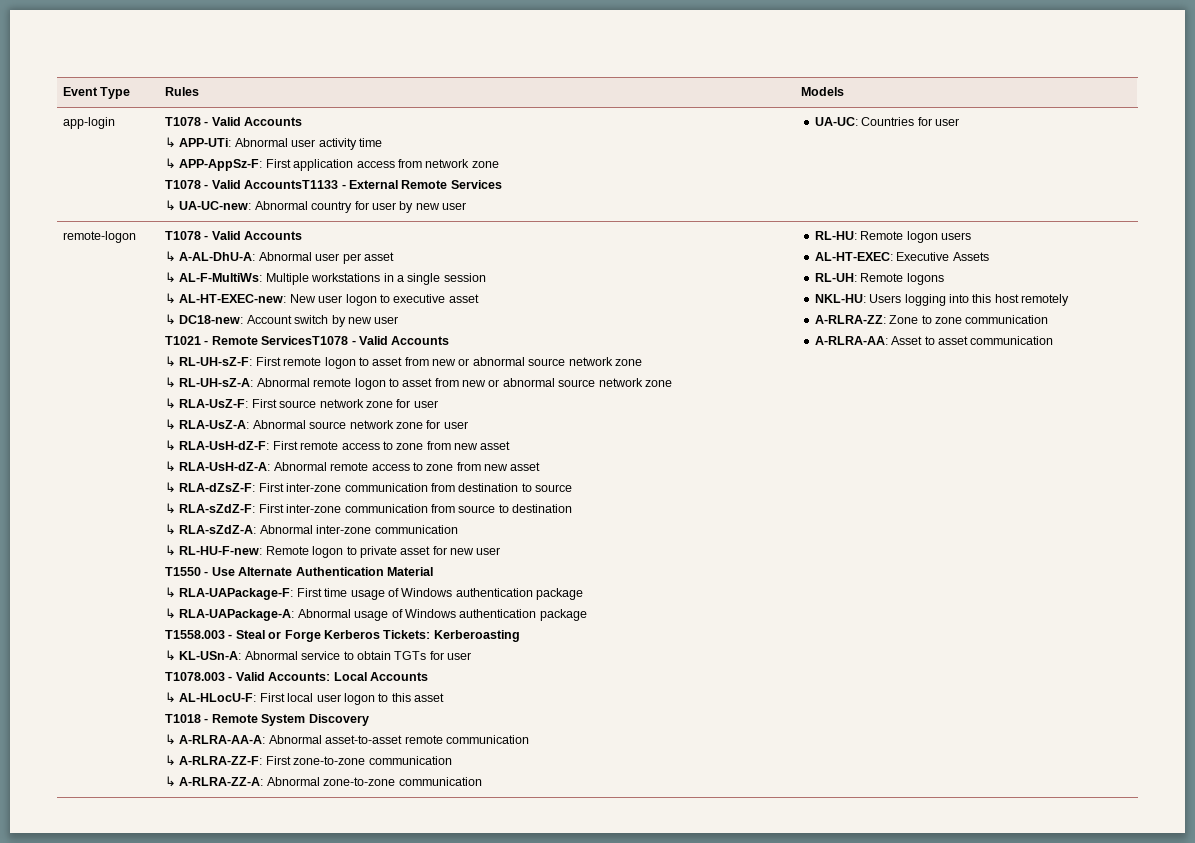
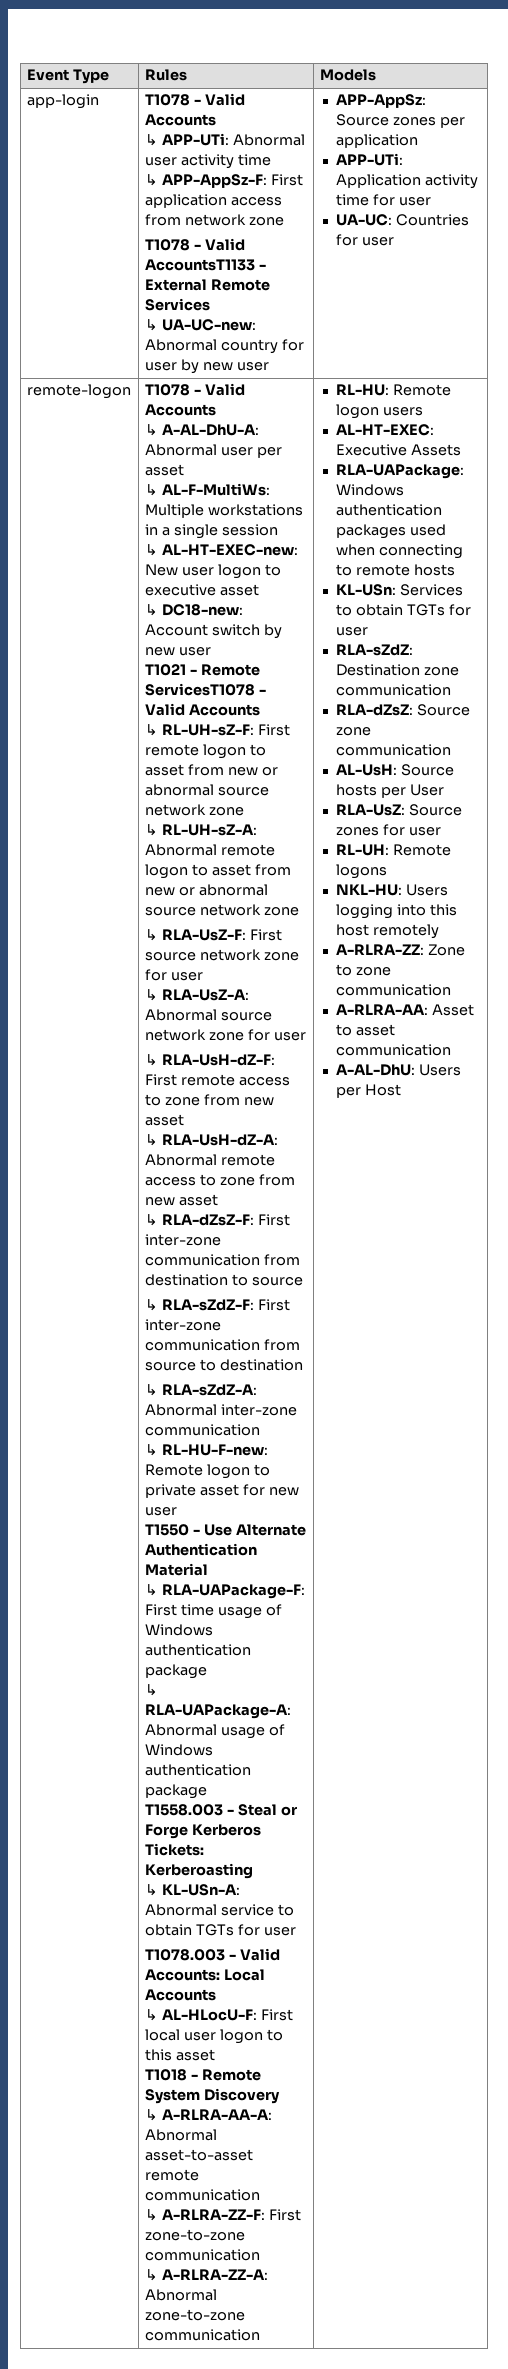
+ APP-AppSz: Source zones per application
+ APP-UTi: Application activity time for user
+ RLA-UAPackage: Windows authentication packages used when connecting to remote hosts
+ KL-USn: Services to obtain TGTs for user
+ RLA-sZdZ: Destination zone communication
+ RLA-dZsZ: Source zone communication
+ AL-UsH: Source hosts per User
+ RLA-UsZ: Source zones for user
+ A-AL-DhU: Users per Host

